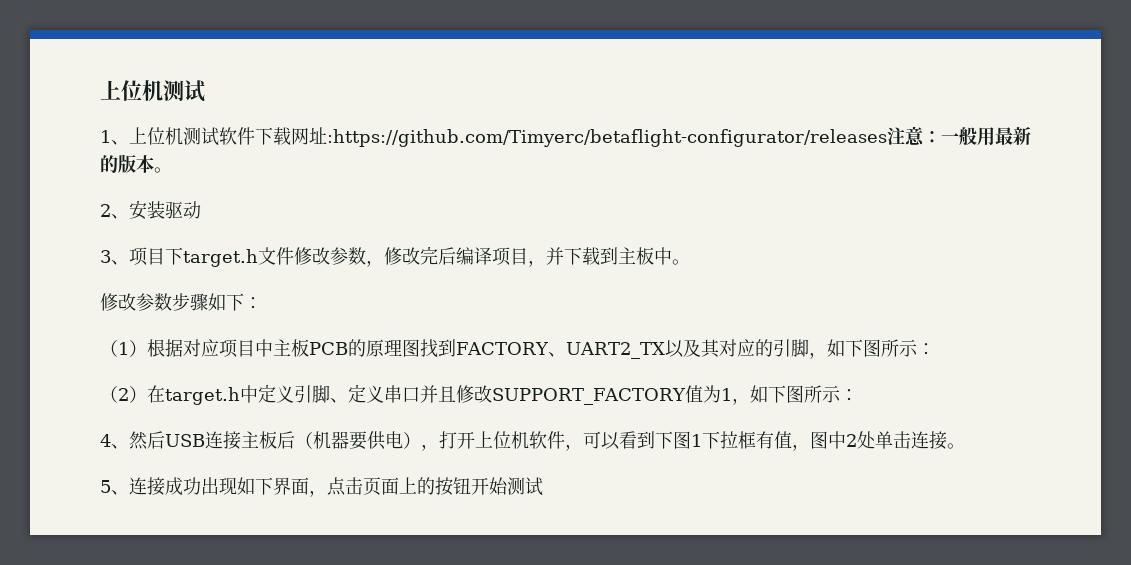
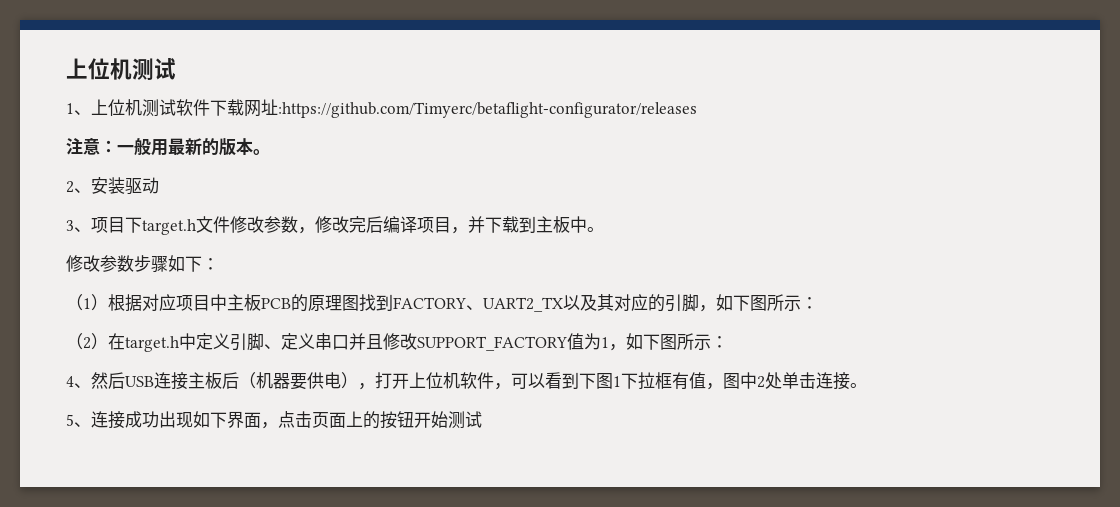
- 1、上位机测试软件下载网址:https://github.com/Timyerc/betaflight-configurator/releases注意：一般用最新的版本。
+ 1、上位机测试软件下载网址:https://github.com/Timyerc/betaflight-configurator/releases
+ 注意：一般用最新的版本。

